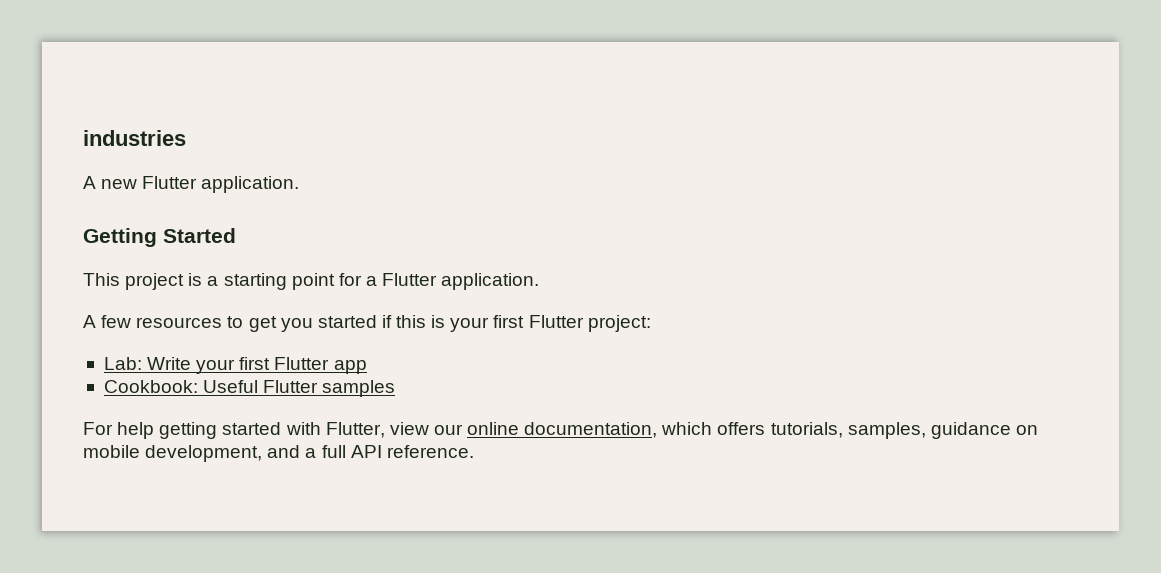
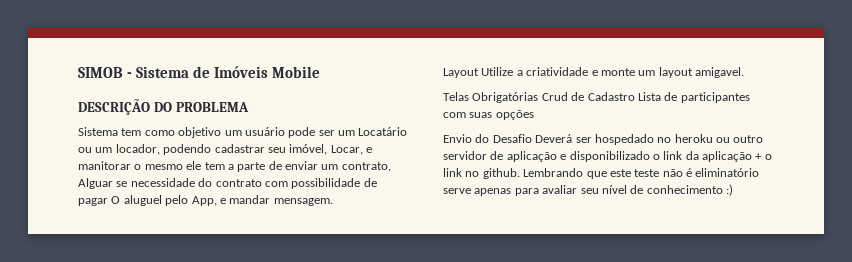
- industries
- A new Flutter application.
- Getting Started
- This project is a starting point for a Flutter application.
- A few resources to get you started if this is your first Flutter project:
- Lab: Write your first Flutter app
- Cookbook: Useful Flutter samples
- For help getting started with Flutter, view our online documentation, which offers tutorials, samples, guidance on mobile development, and a full API reference.
+ SIMOB - Sistema de Imóveis Mobile
+ DESCRIÇÃO DO PROBLEMA
+ Sistema tem como objetivo um usuário pode ser um Locatário ou um locador, podendo cadastrar seu imóvel, Locar, e manitorar o mesmo ele tem a parte de enviar um contrato, Alguar se necessidade do contrato com possibilidade de pagar O aluguel pelo App, e mandar mensagem.
+ Layout Utilize a criatividade e monte um layout amigavel.
+ Telas Obrigatórias Crud de Cadastro Lista de participantes com suas opções
+ Envio do Desafio Deverá ser hospedado no heroku ou outro servidor de aplicação e disponibilizado o link da aplicação + o link no github. Lembrando que este teste não é eliminatório serve apenas para avaliar seu nível de conhecimento :)

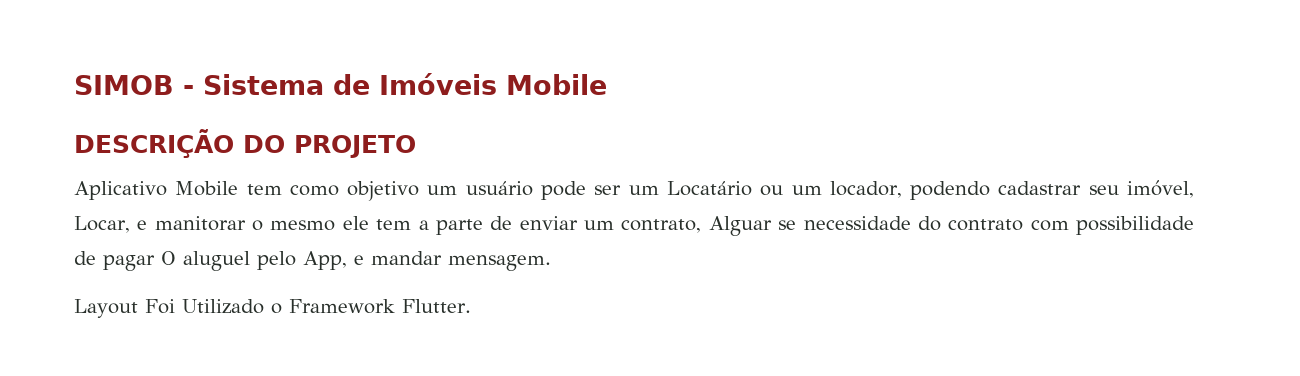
- DESCRIÇÃO DO PROBLEMA
- Sistema tem como objetivo um usuário pode ser um Locatário ou um locador, podendo cadastrar seu imóvel, Locar, e manitorar o mesmo ele tem a parte de enviar um contrato, Alguar se necessidade do contrato com possibilidade de pagar O aluguel pelo App, e mandar mensagem.
+ DESCRIÇÃO DO PROJETO
+ Aplicativo Mobile tem como objetivo um usuário pode ser um Locatário ou um locador, podendo cadastrar seu imóvel, Locar, e manitorar o mesmo ele tem a parte de enviar um contrato, Alguar se necessidade do contrato com possibilidade de pagar O aluguel pelo App, e mandar mensagem.
- Layout Utilize a criatividade e monte um layout amigavel.
- Telas Obrigatórias Crud de Cadastro Lista de participantes com suas opções
- Envio do Desafio Deverá ser hospedado no heroku ou outro servidor de aplicação e disponibilizado o link da aplicação + o link no github. Lembrando que este teste não é eliminatório serve apenas para avaliar seu nível de conhecimento :)
+ Layout Foi Utilizado o Framework Flutter.

